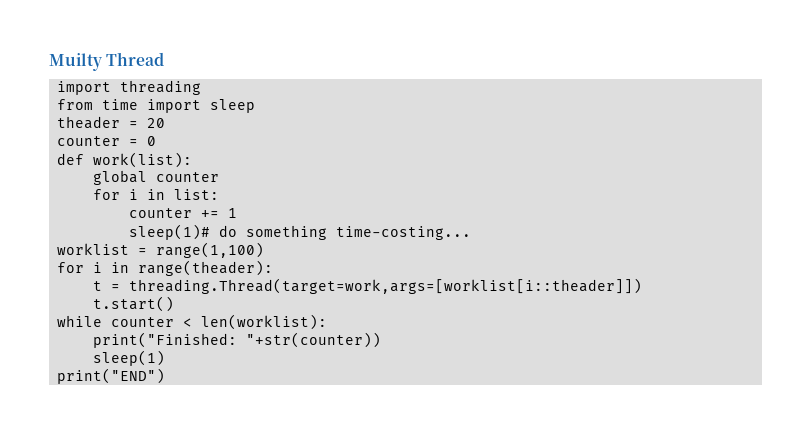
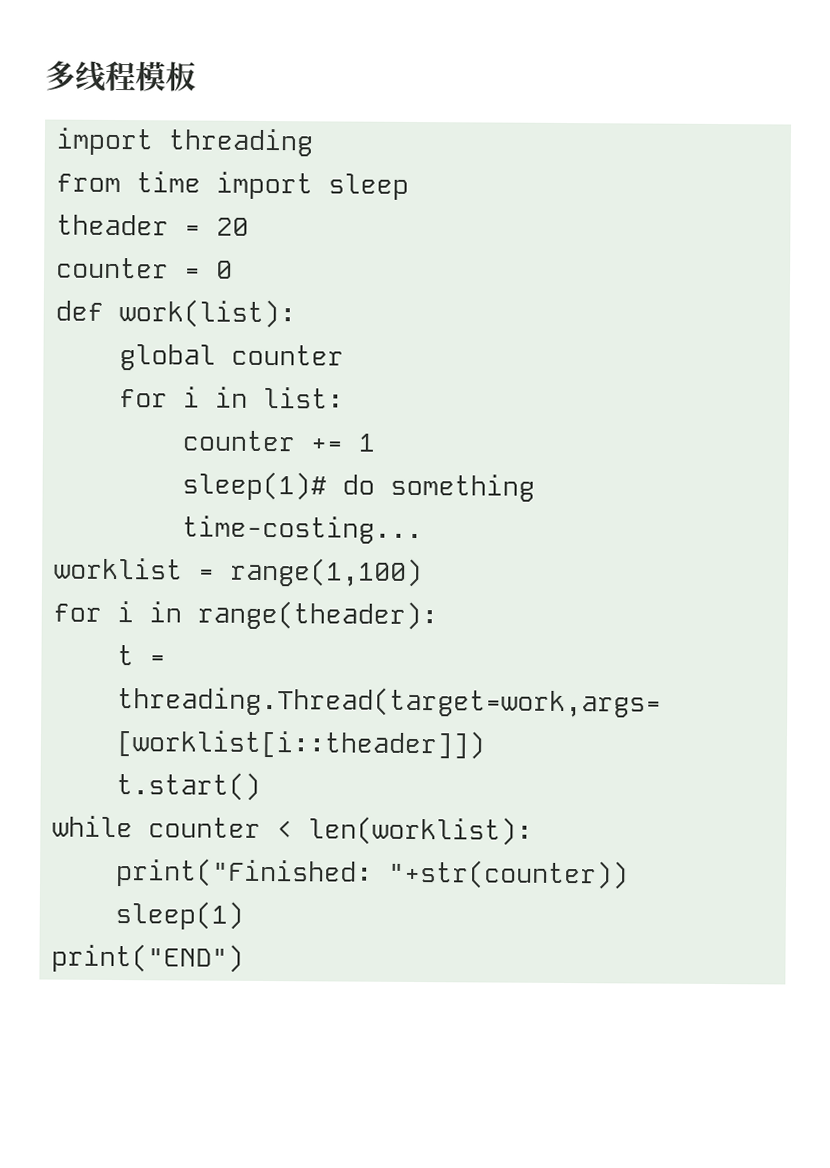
- Muilty Thread
+ 多线程模板

